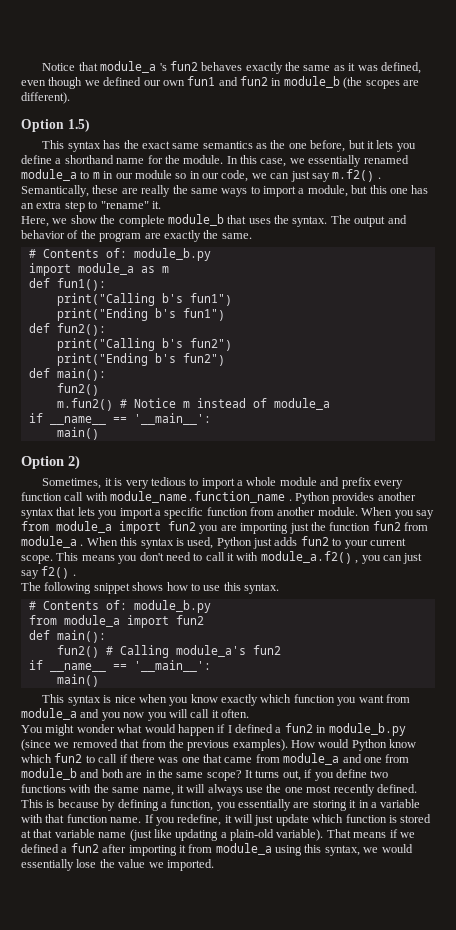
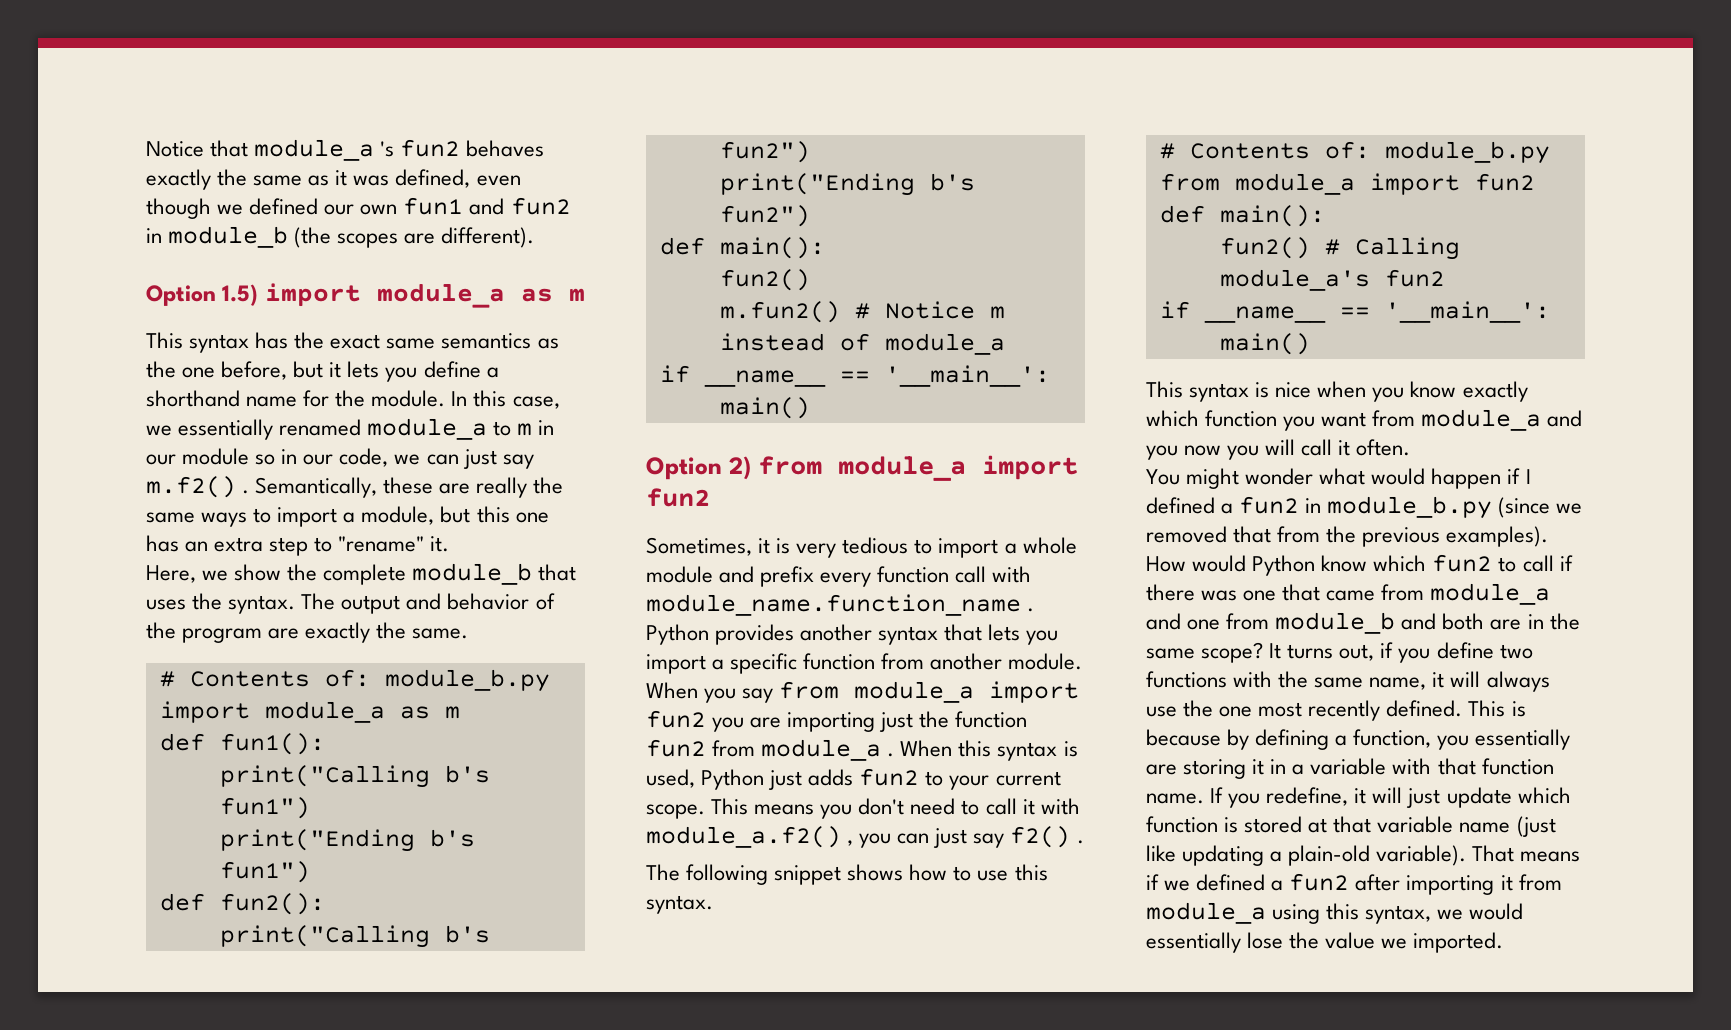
- Option 1.5)
+ Option 1.5) import module_a as m
- Option 2)
+ Option 2) from module_a import fun2

